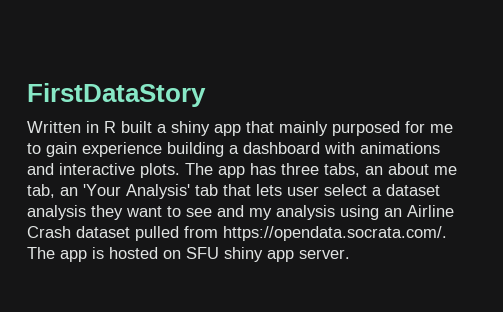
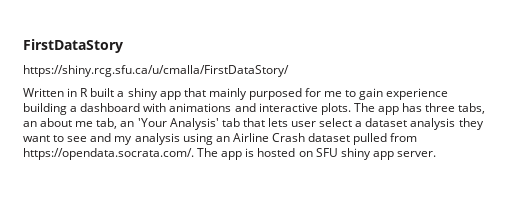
+ https://shiny.rcg.sfu.ca/u/cmalla/FirstDataStory/

